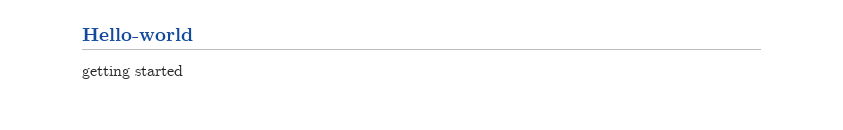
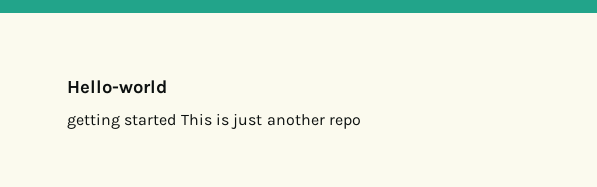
- getting started
+ getting started This is just another repo

